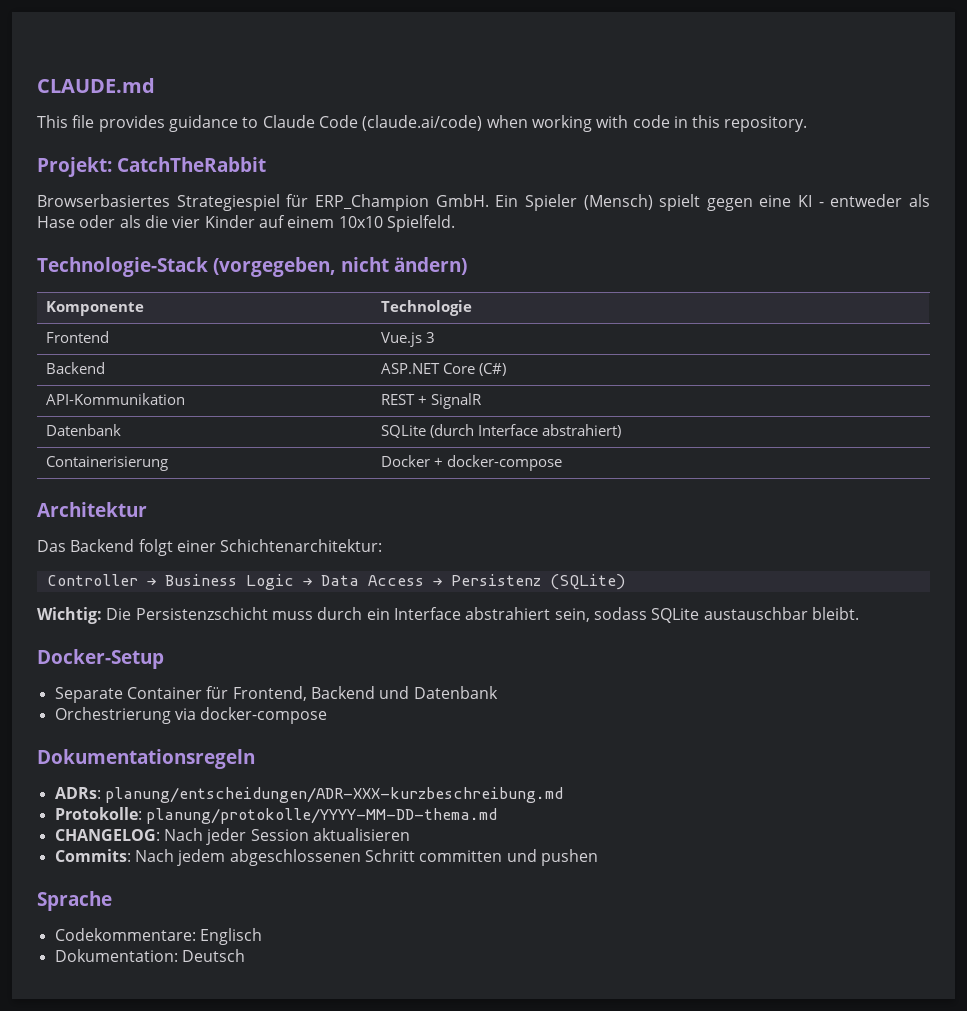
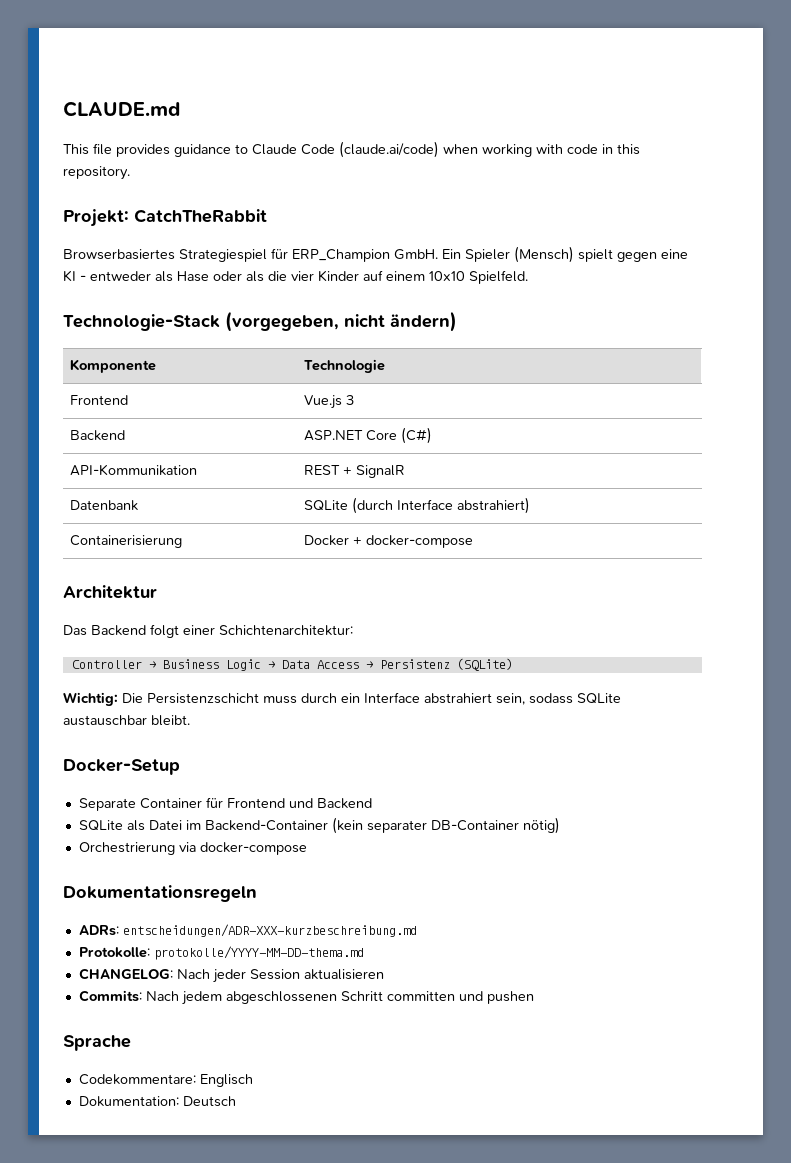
- Separate Container für Frontend, Backend und Datenbank
+ Separate Container für Frontend und Backend
+ SQLite als Datei im Backend-Container (kein separater DB-Container nötig)
- ADRs: planung/entscheidungen/ADR-XXX-kurzbeschreibung.md
+ ADRs: entscheidungen/ADR-XXX-kurzbeschreibung.md
- Protokolle: planung/protokolle/YYYY-MM-DD-thema.md
+ Protokolle: protokolle/YYYY-MM-DD-thema.md

